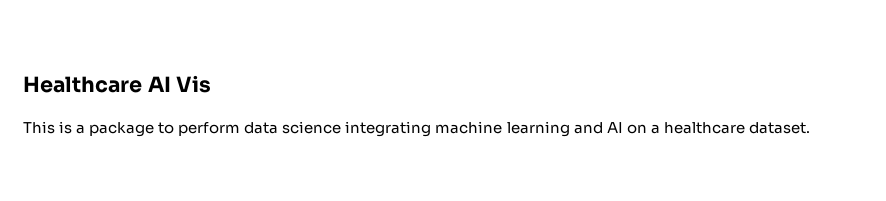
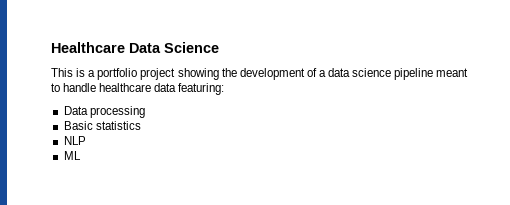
- Healthcare AI Vis
+ Healthcare Data Science
- This is a package to perform data science integrating machine learning and AI on a healthcare dataset.
+ This is a portfolio project showing the development of a data science pipeline meant to handle healthcare data featuring:
+ Data processing
+ Basic statistics
+ NLP
+ ML

